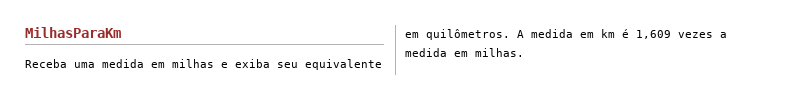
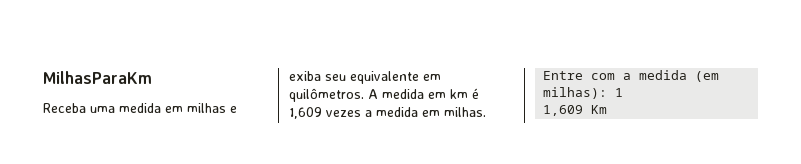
+ Entre com a medida (em milhas): 1
+ 1,609 Km

